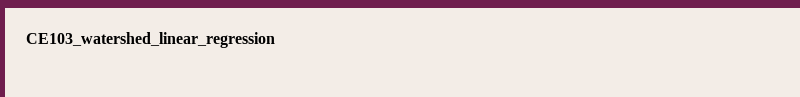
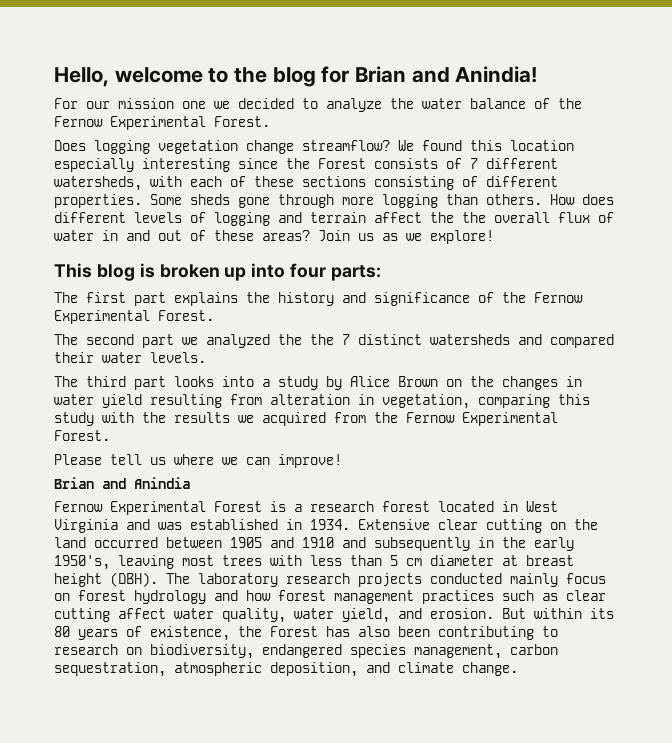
- CE103_watershed_linear_regression
+ Hello, welcome to the blog for Brian and Anindia!
+ For our mission one we decided to analyze the water balance of the Fernow Experimental Forest.
+ Does logging vegetation change streamflow? We found this location especially interesting since the Forest consists of 7 different watersheds, with each of these sections consisting of different properties. Some sheds gone through more logging than others. How does different levels of logging and terrain affect the the overall flux of water in and out of these areas? Join us as we explore!
+ This blog is broken up into four parts:
+ The first part explains the history and significance of the Fernow Experimental Forest.
+ The second part we analyzed the the 7 distinct watersheds and compared their water levels.
+ The third part looks into a study by Alice Brown on the changes in water yield resulting from alteration in vegetation, comparing this study with the results we acquired from the Fernow Experimental Forest.
+ Please tell us where we can improve!
+ Brian and Anindia
+ Fernow Experimental Forest is a research forest located in West Virginia and was established in 1934. Extensive clear cutting on the land occurred between 1905 and 1910 and subsequently in the early 1950's, leaving most trees with less than 5 cm diameter at breast height (DBH). The laboratory research projects conducted mainly focus on forest hydrology and how forest management practices such as clear cutting affect water quality, water yield, and erosion. But within its 80 years of existence, the Forest has also been contributing to research on biodiversity, endangered species management, carbon sequestration, atmospheric deposition, and climate change.

